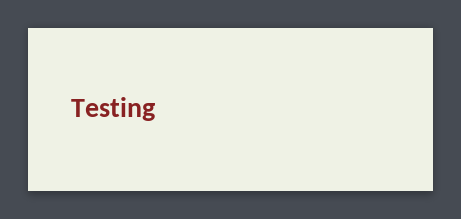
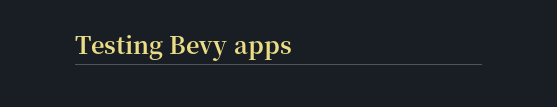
- Testing
+ Testing Bevy apps

